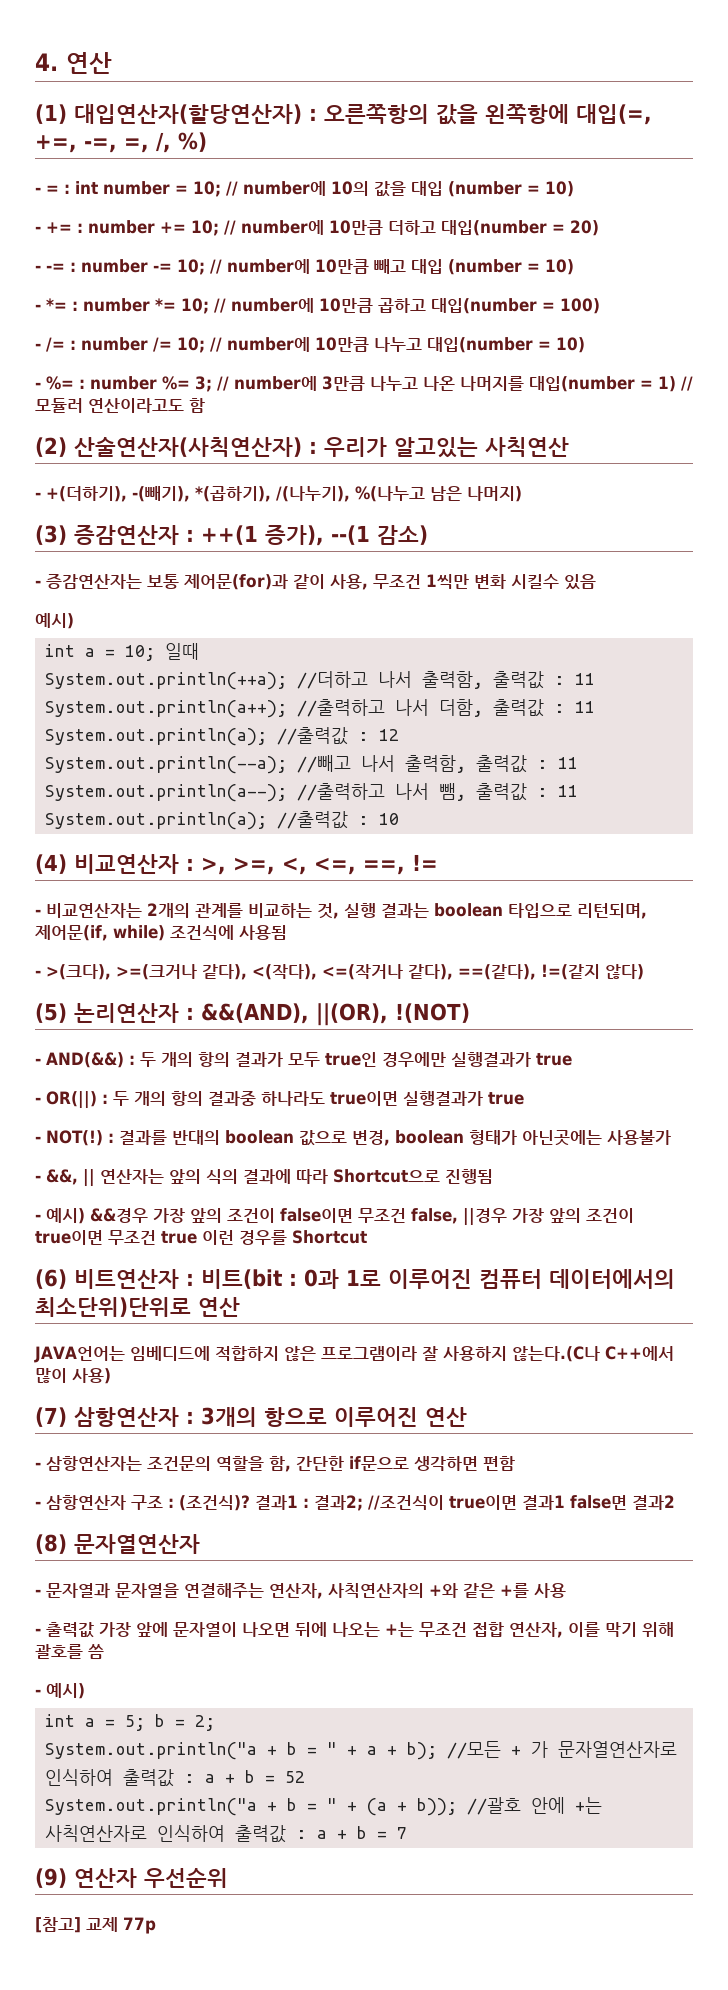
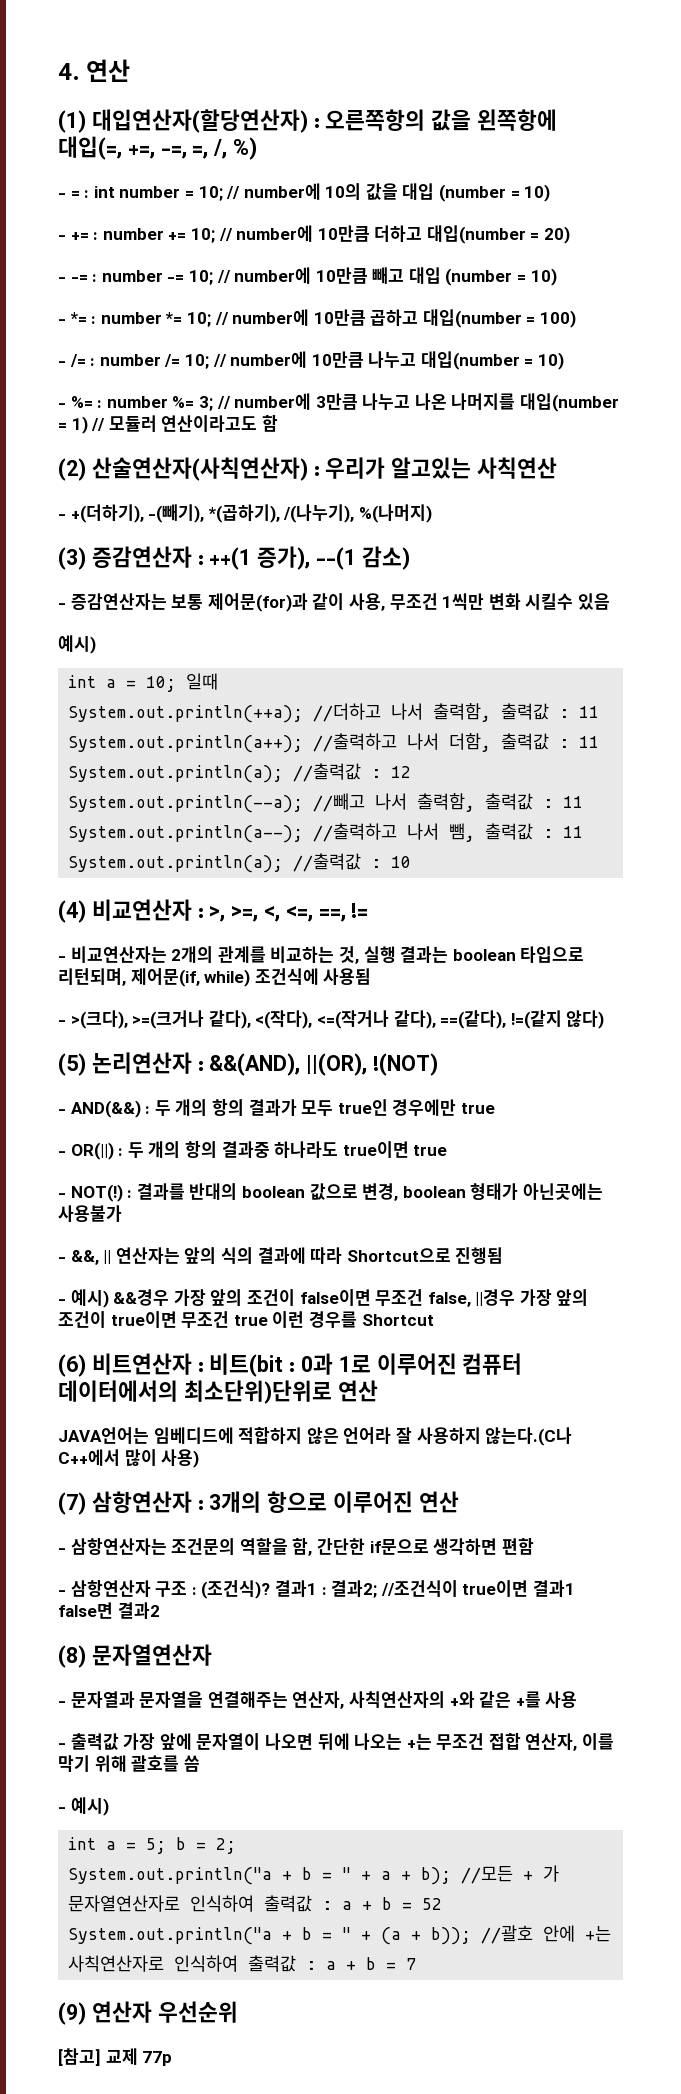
- - +(더하기), -(빼기), *(곱하기), /(나누기), %(나누고 남은 나머지)
+ - +(더하기), -(빼기), *(곱하기), /(나누기), %(나머지)
- - AND(&&) : 두 개의 항의 결과가 모두 true인 경우에만 실행결과가 true
+ - AND(&&) : 두 개의 항의 결과가 모두 true인 경우에만 true
- - OR(||) : 두 개의 항의 결과중 하나라도 true이면 실행결과가 true
+ - OR(||) : 두 개의 항의 결과중 하나라도 true이면 true
- JAVA언어는 임베디드에 적합하지 않은 프로그램이라 잘 사용하지 않는다.(C나 C++에서 많이 사용)
+ JAVA언어는 임베디드에 적합하지 않은 언어라 잘 사용하지 않는다.(C나 C++에서 많이 사용)

